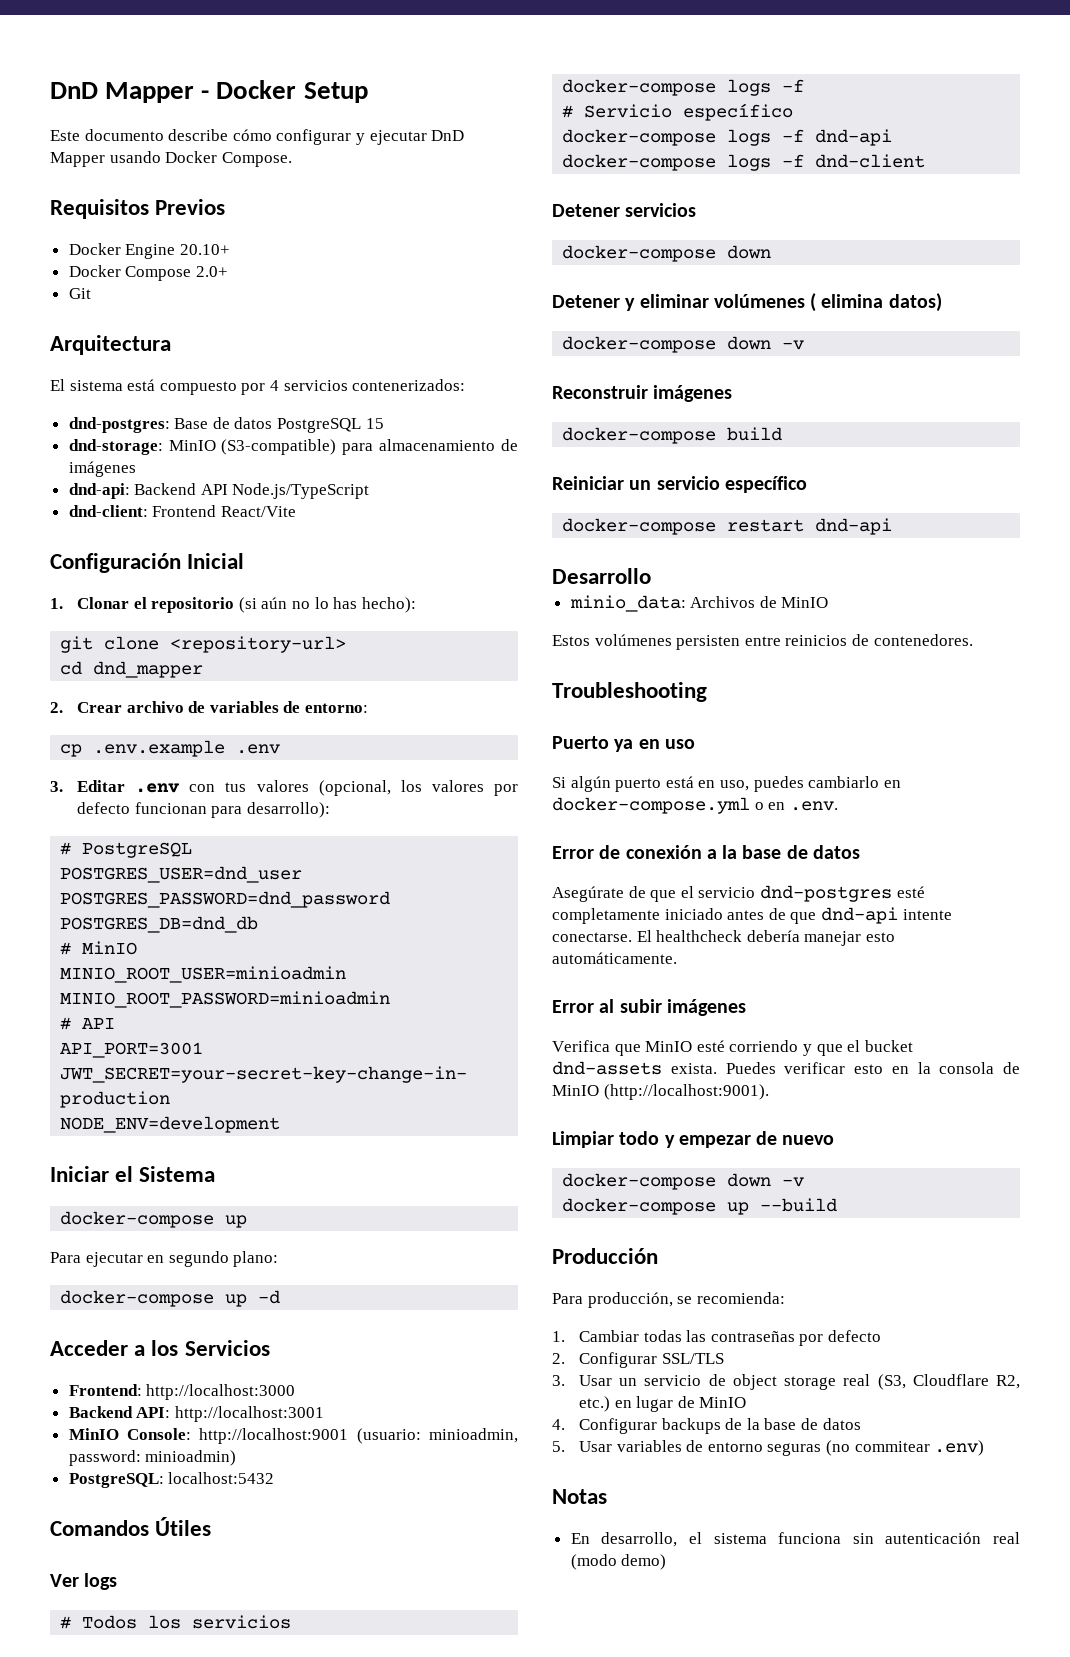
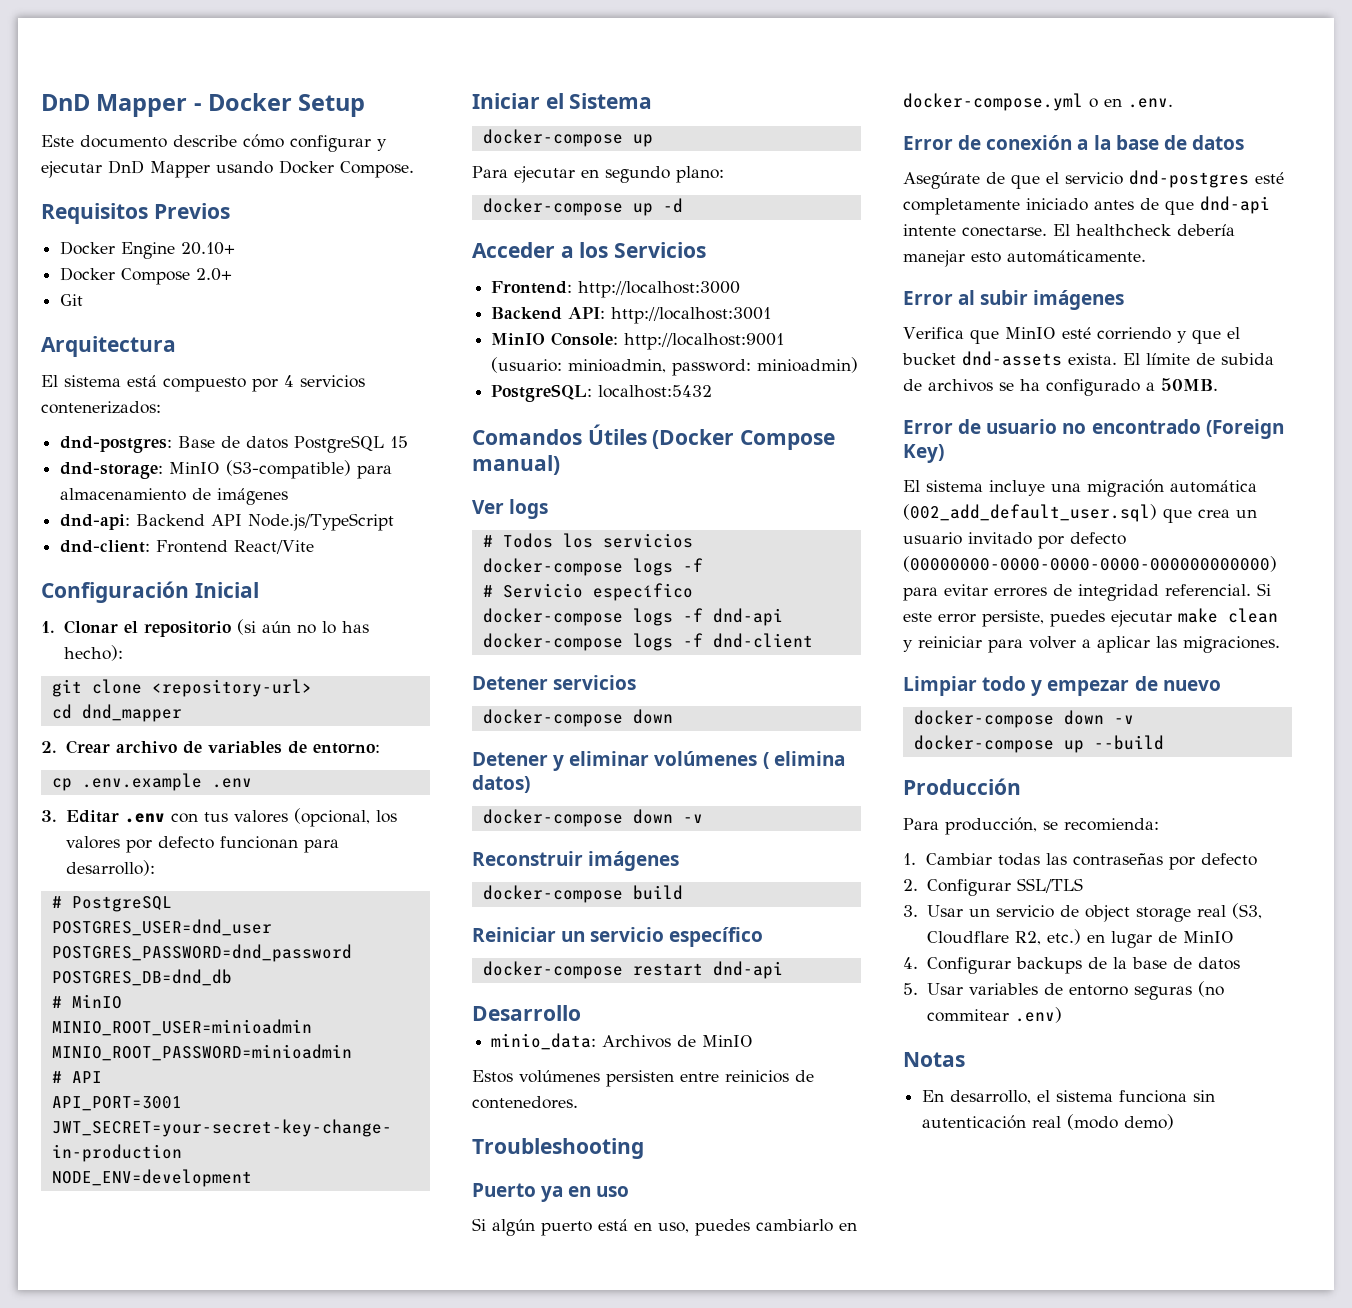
- Comandos Útiles
+ Comandos Útiles (Docker Compose manual)
- Puedes verificar esto en la consola de MinIO (http://localhost:9001).
+ El límite de subida de archivos se ha configurado a 50MB.
+ Error de usuario no encontrado (Foreign Key)
+ El sistema incluye una migración automática (002_add_default_user.sql) que crea un usuario invitado por defecto (00000000-0000-0000-0000-000000000000) para evitar errores de integridad referencial. Si este error persiste, puedes ejecutar make clean y reiniciar para volver a aplicar las migraciones.

